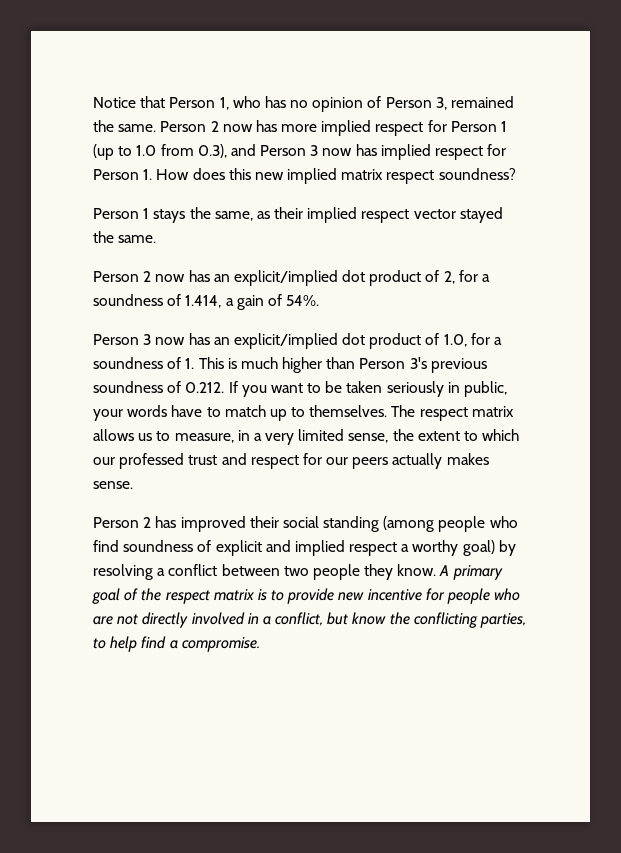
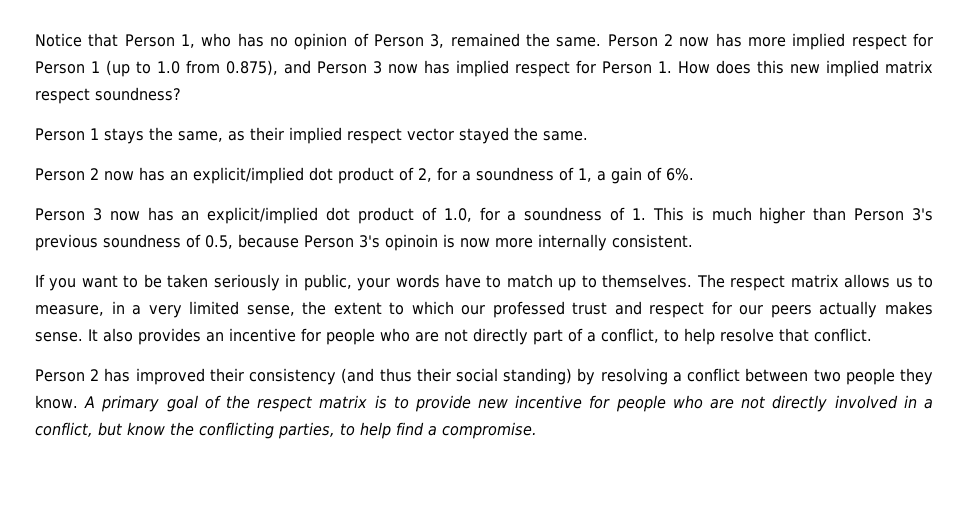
- Person 2 now has more implied respect for Person 1 (up to 1.0 from 0.3), and Person 3 now has implied respect for Person 1. How does this new implied matrix respect soundness?
+ Person 2 now has more implied respect for Person 1 (up to 1.0 from 0.875), and Person 3 now has implied respect for Person 1. How does this new implied matrix respect soundness?
- Person 2 now has an explicit/implied dot product of 2, for a soundness of 1.414, a gain of 54%.
+ Person 2 now has an explicit/implied dot product of 2, for a soundness of 1, a gain of 6%.
- Person 3 now has an explicit/implied dot product of 1.0, for a soundness of 1. This is much higher than Person 3's previous soundness of 0.212. If you want to be taken seriously in public, your words have to match up to themselves.
+ Person 3 now has an explicit/implied dot product of 1.0, for a soundness of 1. This is much higher than Person 3's previous soundness of 0.5, because Person 3's opinoin is now more internally consistent.
+ If you want to be taken seriously in public, your words have to match up to themselves.
+ It also provides an incentive for people who are not directly part of a conflict, to help resolve that conflict.
- Person 2 has improved their social standing (among people who find soundness of explicit and implied respect a worthy goal) by resolving a conflict between two people they know.
+ Person 2 has improved their consistency (and thus their social standing) by resolving a conflict between two people they know.

